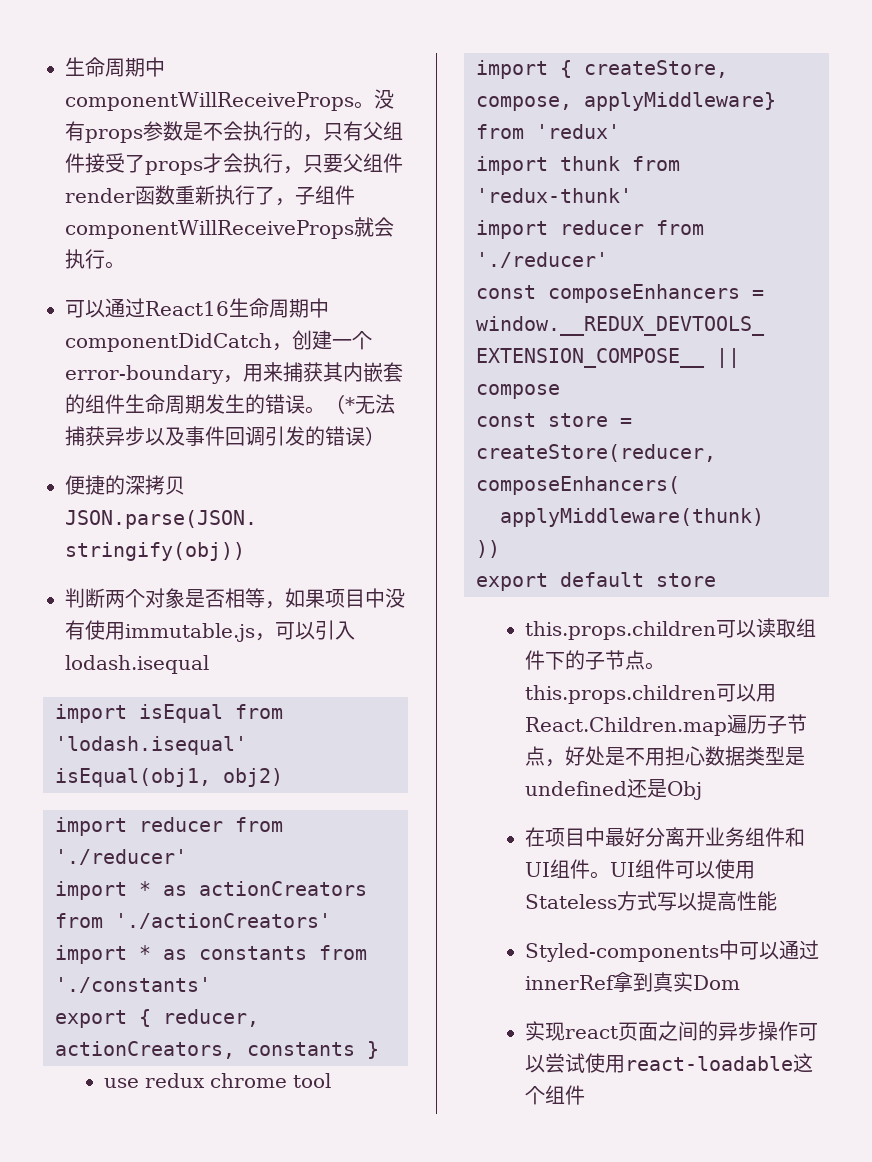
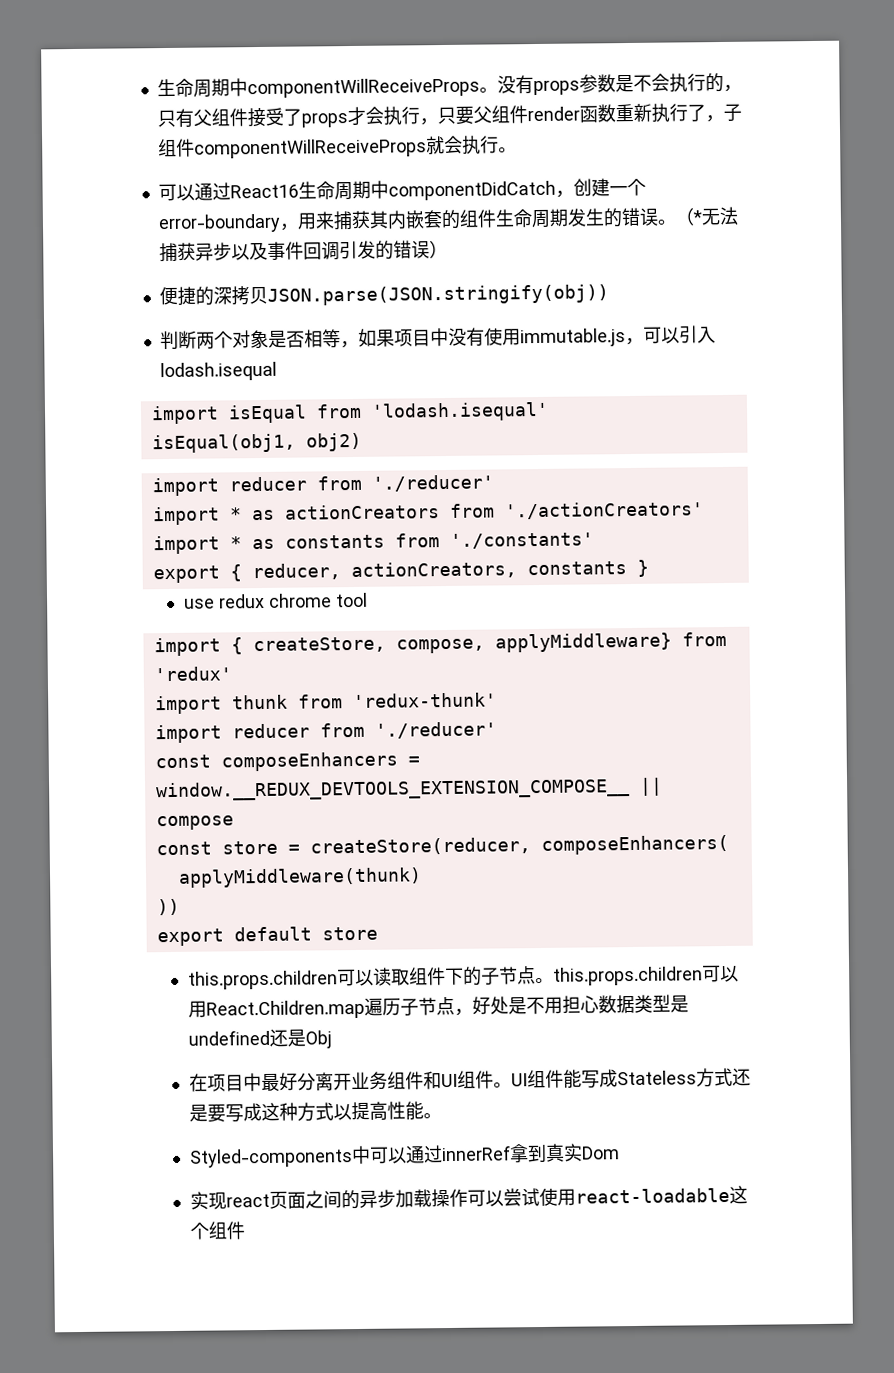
- UI组件可以使用Stateless方式写以提高性能
+ UI组件能写成Stateless方式还是要写成这种方式以提高性能。
- 实现react页面之间的异步操作可以尝试使用react-loadable这个组件
+ 实现react页面之间的异步加载操作可以尝试使用react-loadable这个组件

